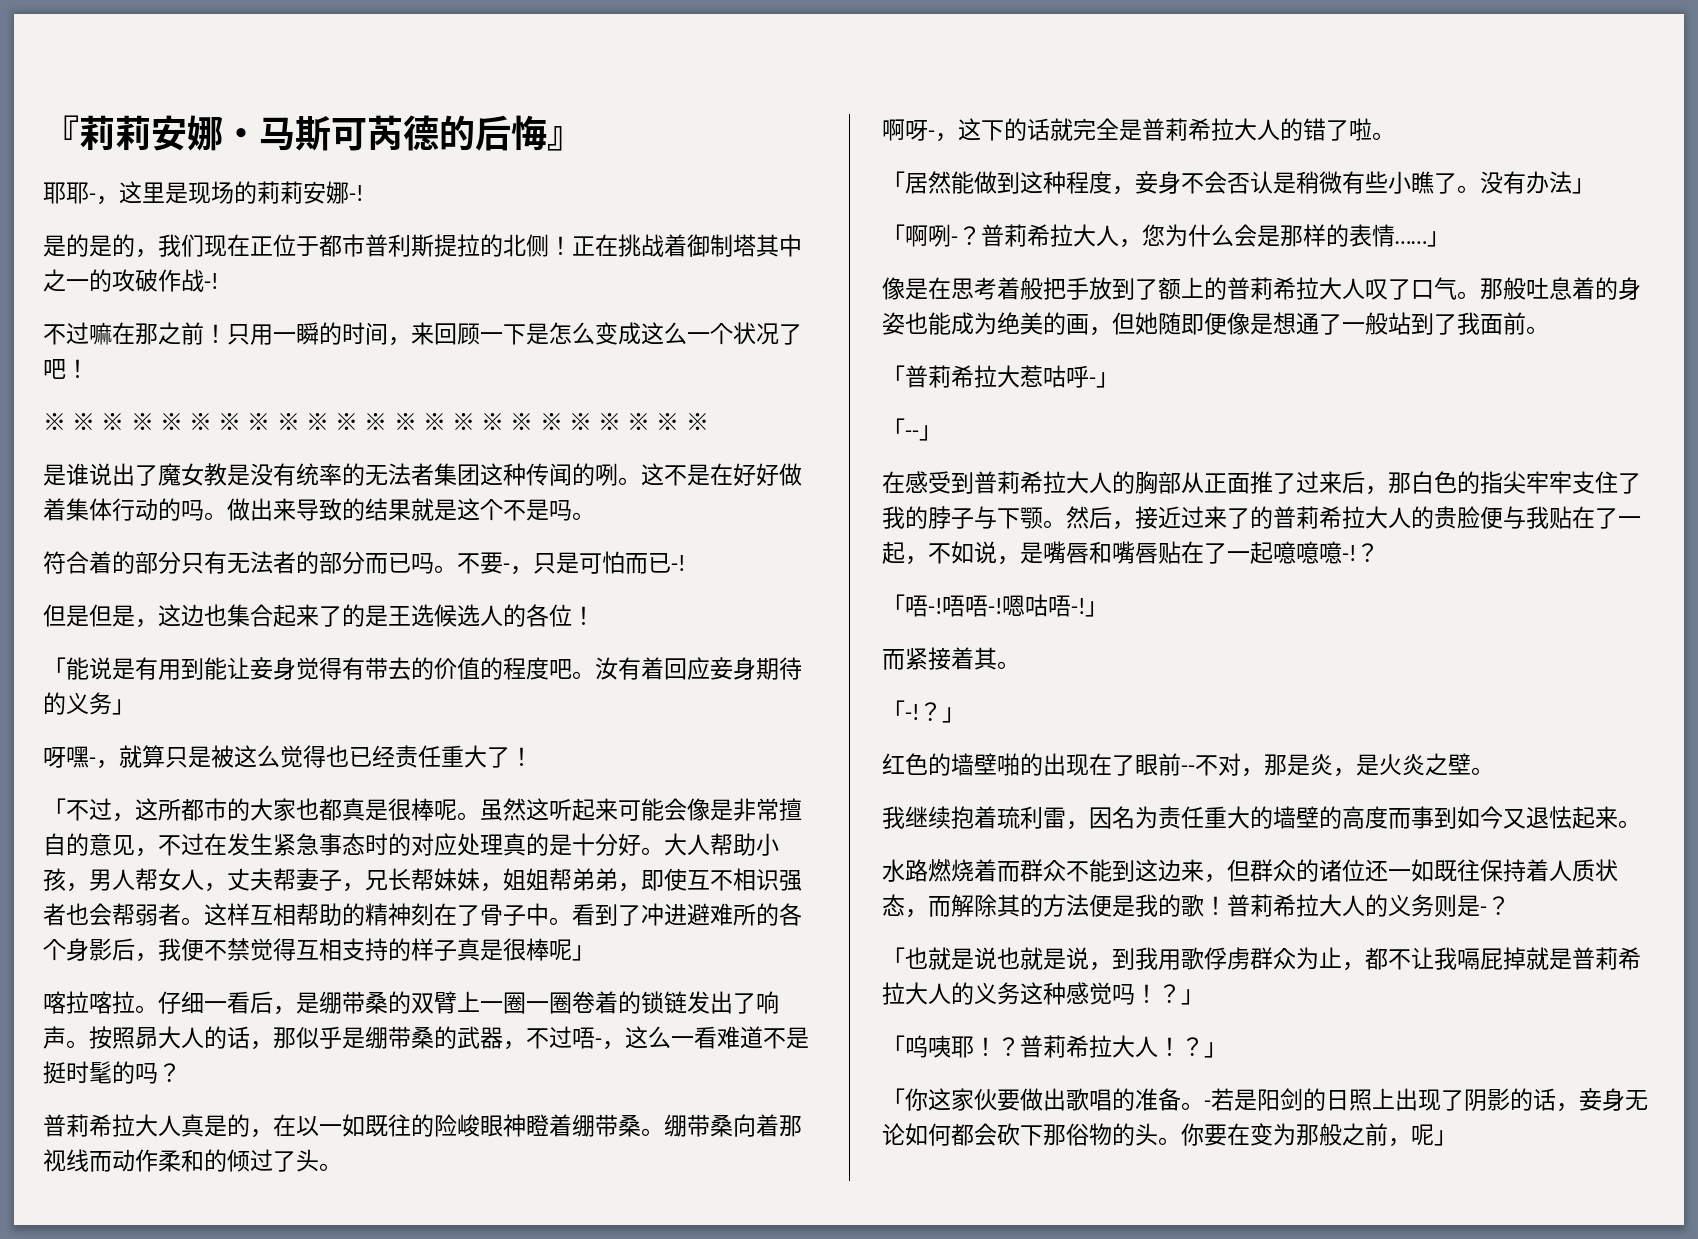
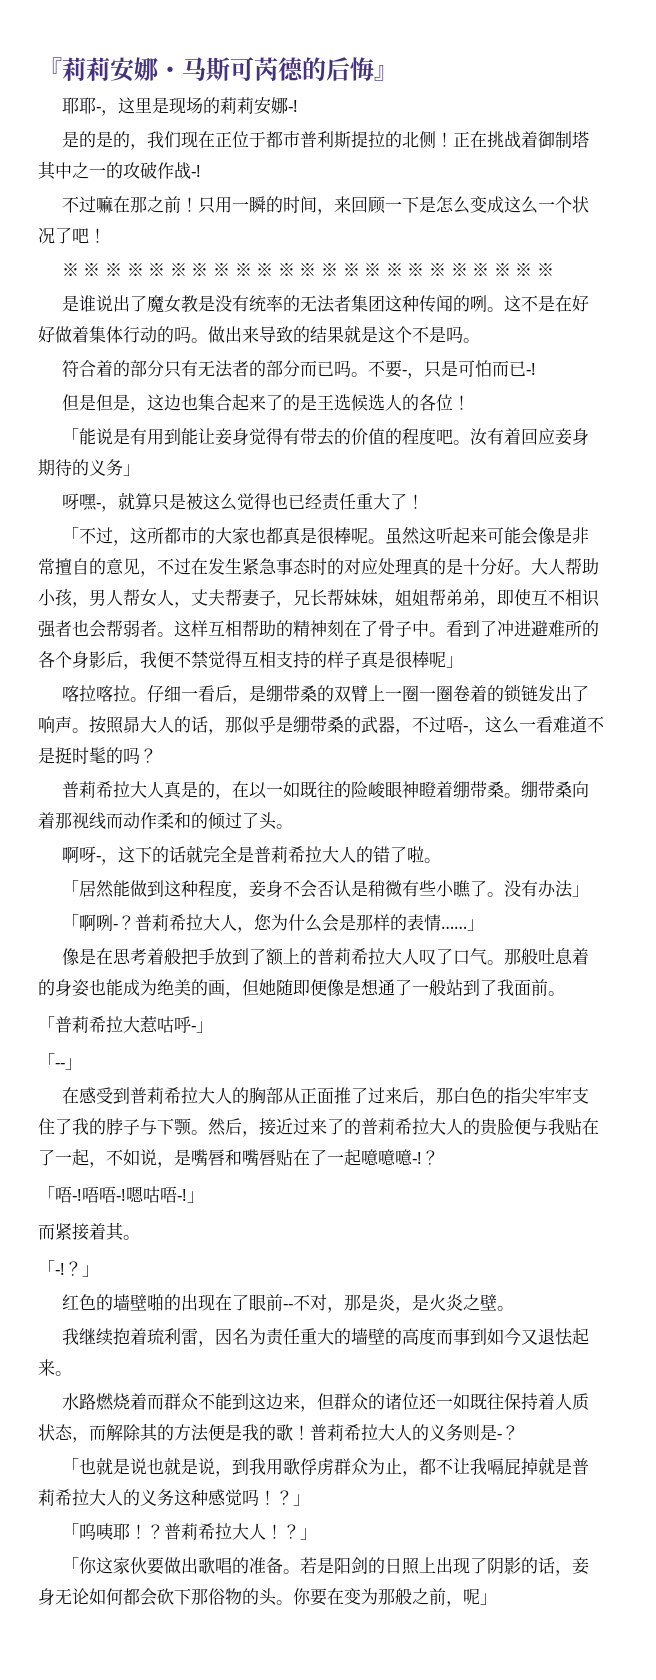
- -若是阳剑的日照上出现了阴影的话，妾身无论如何都会砍下那俗物的头。
+ 若是阳剑的日照上出现了阴影的话，妾身无论如何都会砍下那俗物的头。

